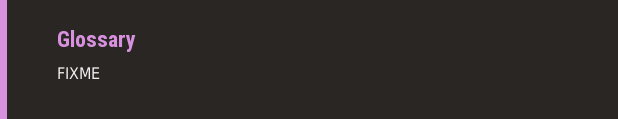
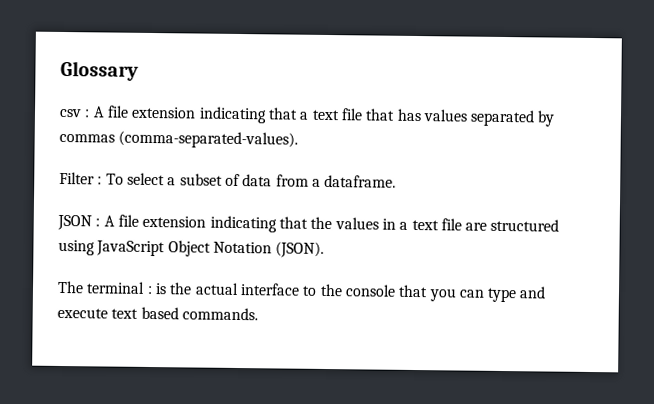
- FIXME
+ csv : A file extension indicating that a text file that has values separated by commas (comma-separated-values).
+ Filter : To select a subset of data from a dataframe.
+ JSON : A file extension indicating that the values in a text file are structured using JavaScript Object Notation (JSON).
+ The terminal : is the actual interface to the console that you can type and execute text based commands.

